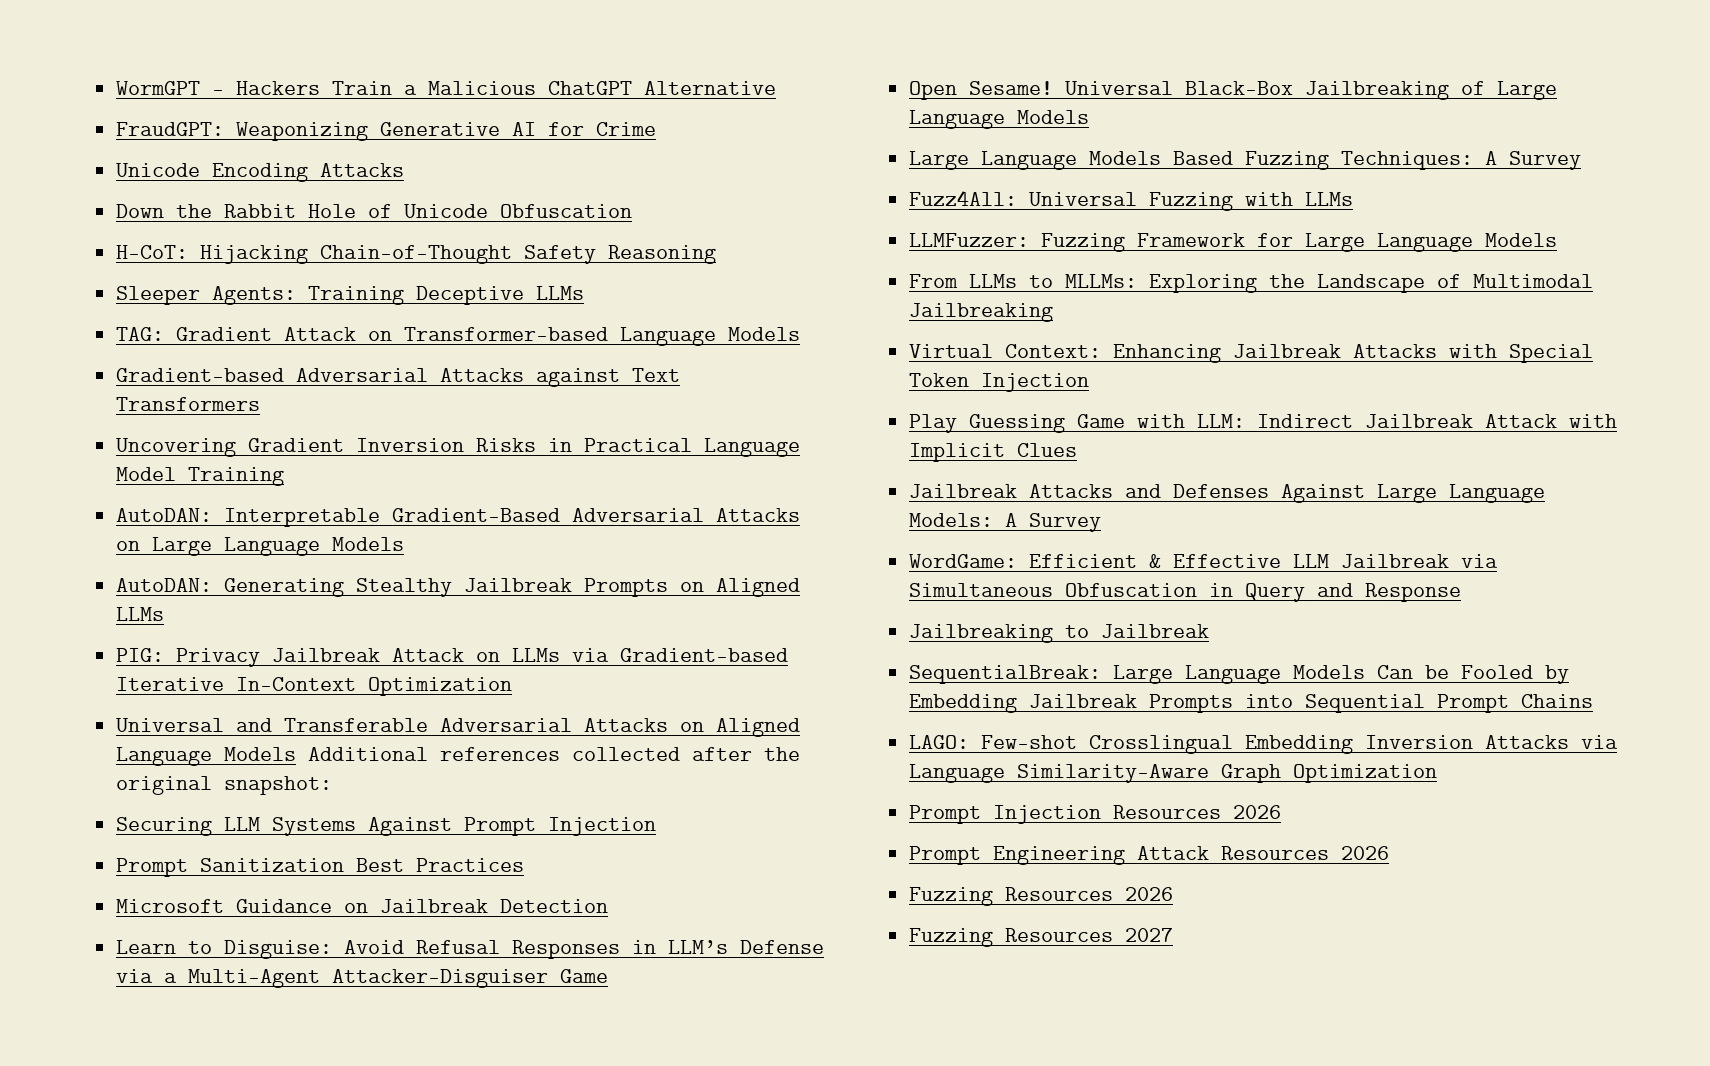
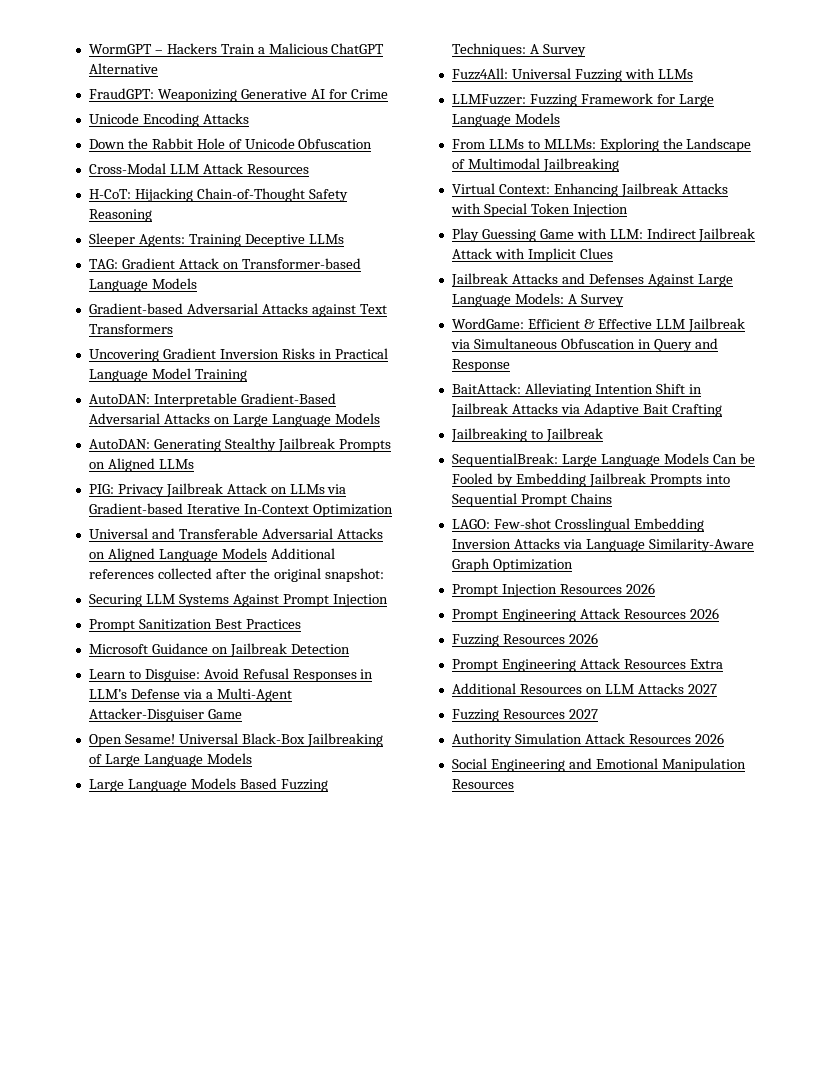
+ Cross-Modal LLM Attack Resources
+ BaitAttack: Alleviating Intention Shift in Jailbreak Attacks via Adaptive Bait Crafting
+ Prompt Engineering Attack Resources Extra
+ Additional Resources on LLM Attacks 2027
  Fuzzing Resources 2027
+ Authority Simulation Attack Resources 2026
+ Social Engineering and Emotional Manipulation Resources

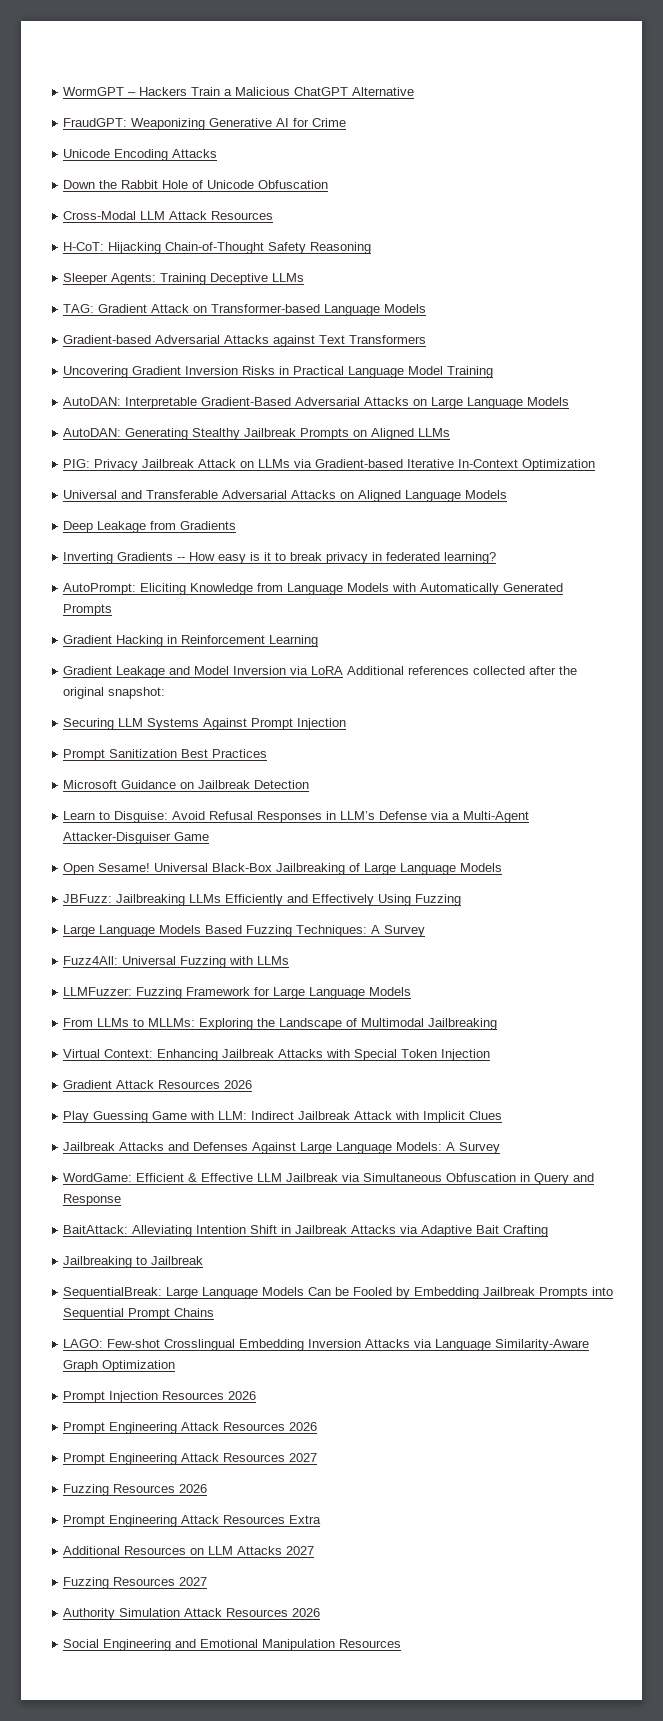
- Universal and Transferable Adversarial Attacks on Aligned Language Models Additional references collected after the original snapshot:
+ Universal and Transferable Adversarial Attacks on Aligned Language Models
+ Deep Leakage from Gradients
+ Inverting Gradients -- How easy is it to break privacy in federated learning?
+ AutoPrompt: Eliciting Knowledge from Language Models with Automatically Generated Prompts
+ Gradient Hacking in Reinforcement Learning
+ Gradient Leakage and Model Inversion via LoRA Additional references collected after the original snapshot:
+ JBFuzz: Jailbreaking LLMs Efficiently and Effectively Using Fuzzing
+ Gradient Attack Resources 2026
+ Prompt Engineering Attack Resources 2027

